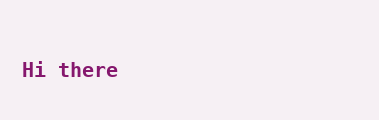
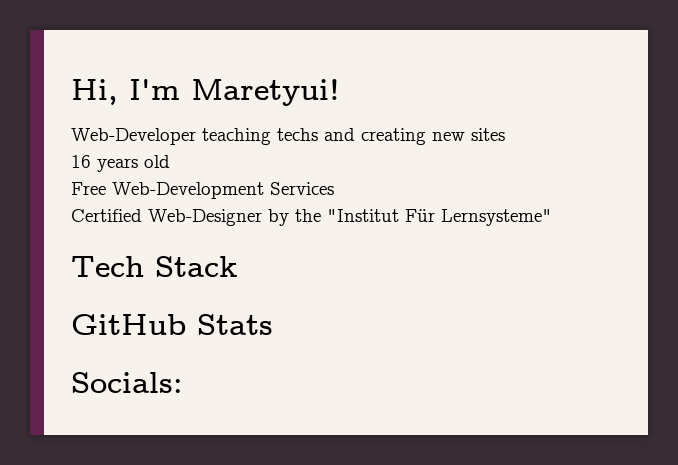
- Hi there
+ Hi, I'm Maretyui!
+ Web-Developer teaching techs and creating new sites
+ 16 years old
+ Free Web-Development Services
+ Certified Web-Designer by the "Institut Für Lernsysteme"
+ Tech Stack
+ GitHub Stats
+ Socials:

